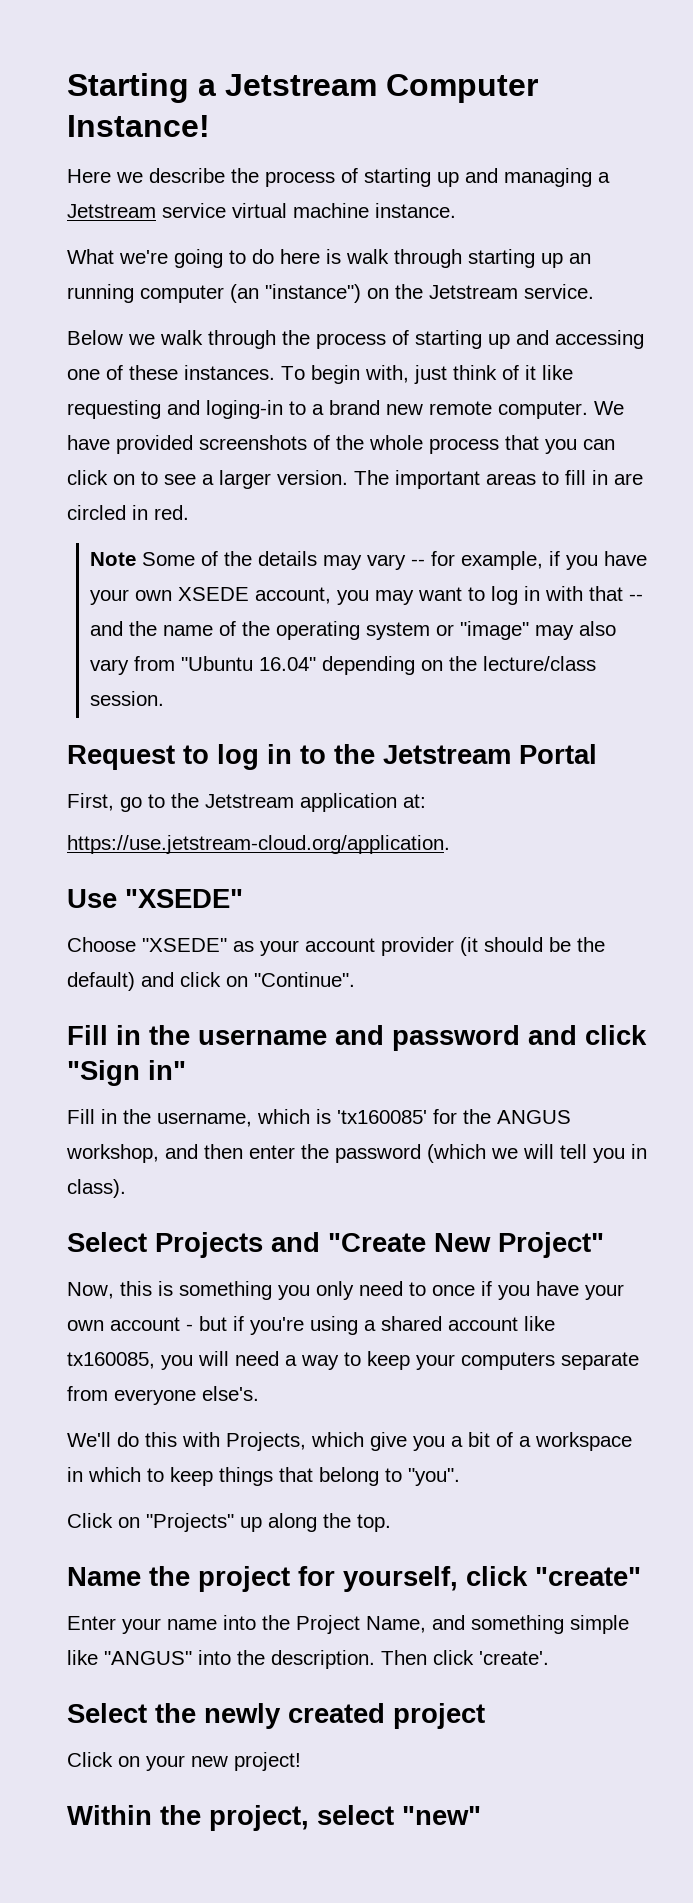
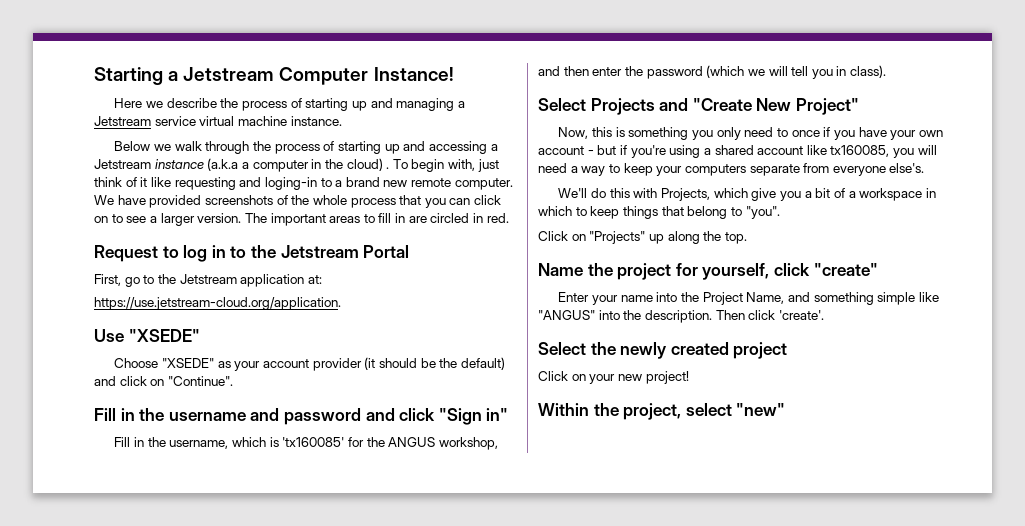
- What we're going to do here is walk through starting up an running computer (an "instance") on the Jetstream service.
- Below we walk through the process of starting up and accessing one of these instances.
+ Below we walk through the process of starting up and accessing a Jetstream instance (a.k.a a computer in the cloud) .
- Note Some of the details may vary -- for example, if you have your own XSEDE account, you may want to log in with that -- and the name of the operating system or "image" may also vary from "Ubuntu 16.04" depending on the lecture/class session.

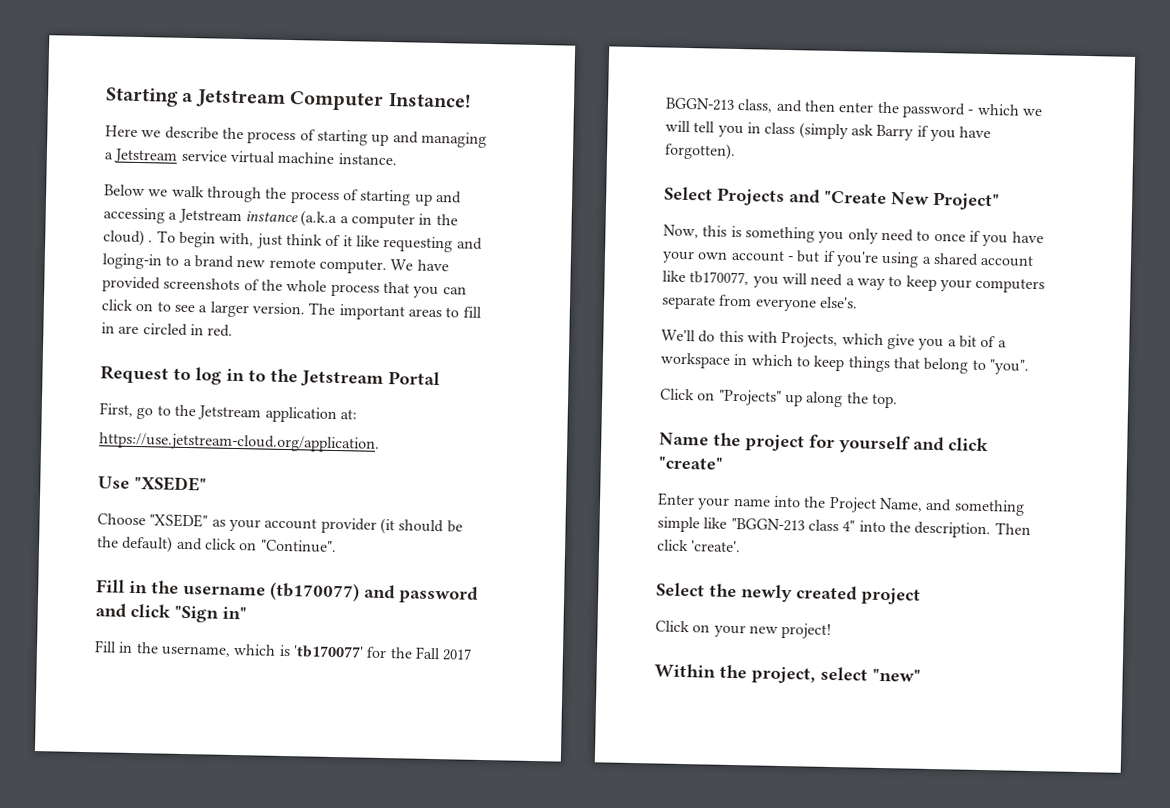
- Fill in the username and password and click "Sign in"
+ Fill in the username (tb170077) and password and click "Sign in"
- Fill in the username, which is 'tx160085' for the ANGUS workshop, and then enter the password (which we will tell you in class).
+ Fill in the username, which is 'tb170077' for the Fall 2017 BGGN-213 class, and then enter the password - which we will tell you in class (simply ask Barry if you have forgotten).
- Now, this is something you only need to once if you have your own account - but if you're using a shared account like tx160085, you will need a way to keep your computers separate from everyone else's.
+ Now, this is something you only need to once if you have your own account - but if you're using a shared account like tb170077, you will need a way to keep your computers separate from everyone else's.
- Name the project for yourself, click "create"
+ Name the project for yourself and click "create"
- Enter your name into the Project Name, and something simple like "ANGUS" into the description.
+ Enter your name into the Project Name, and something simple like "BGGN-213 class 4" into the description.

